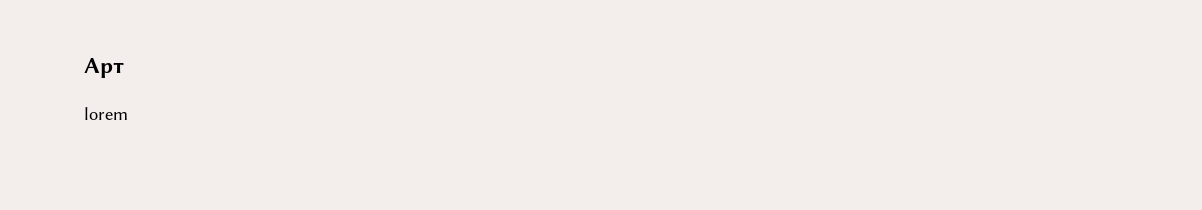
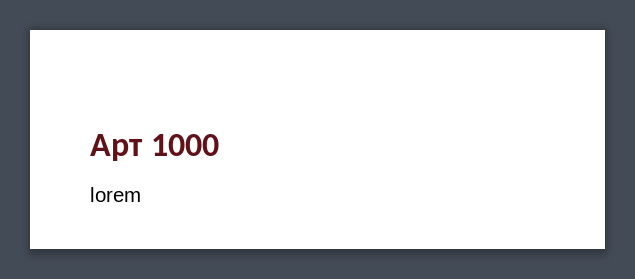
- Арт
+ Арт 1000

